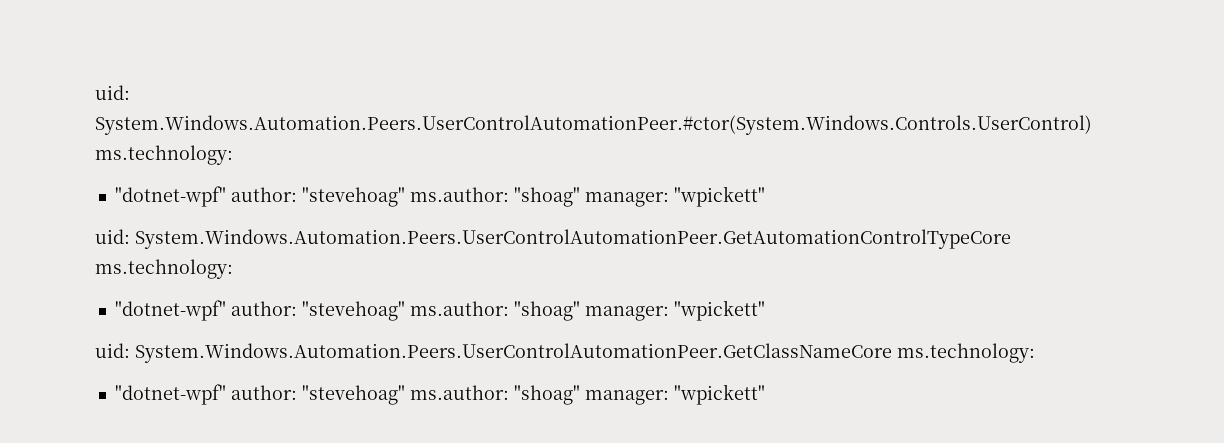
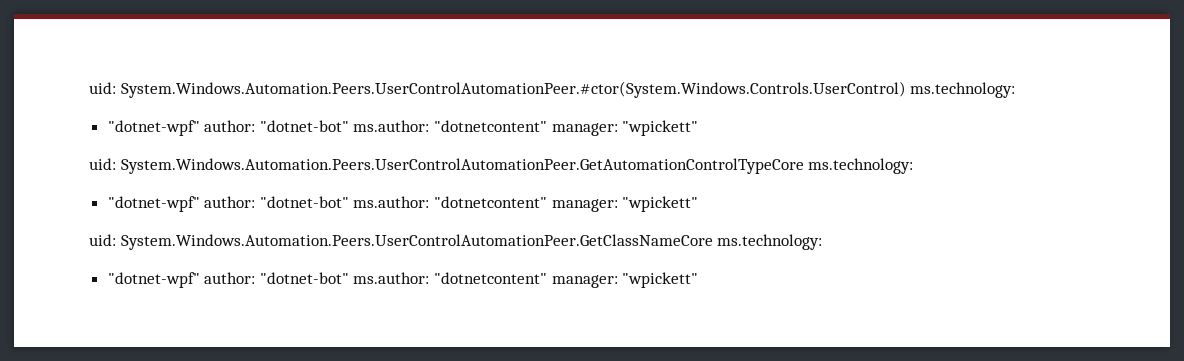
  uid: System.Windows.Automation.Peers.UserControlAutomationPeer.#ctor(System.Windows.Controls.UserControl) ms.technology:
- "dotnet-wpf" author: "stevehoag" ms.author: "shoag" manager: "wpickett"
+ "dotnet-wpf" author: "dotnet-bot" ms.author: "dotnetcontent" manager: "wpickett"
  uid: System.Windows.Automation.Peers.UserControlAutomationPeer.GetAutomationControlTypeCore ms.technology:
- "dotnet-wpf" author: "stevehoag" ms.author: "shoag" manager: "wpickett"
+ "dotnet-wpf" author: "dotnet-bot" ms.author: "dotnetcontent" manager: "wpickett"
  uid: System.Windows.Automation.Peers.UserControlAutomationPeer.GetClassNameCore ms.technology:
- "dotnet-wpf" author: "stevehoag" ms.author: "shoag" manager: "wpickett"
+ "dotnet-wpf" author: "dotnet-bot" ms.author: "dotnetcontent" manager: "wpickett"

